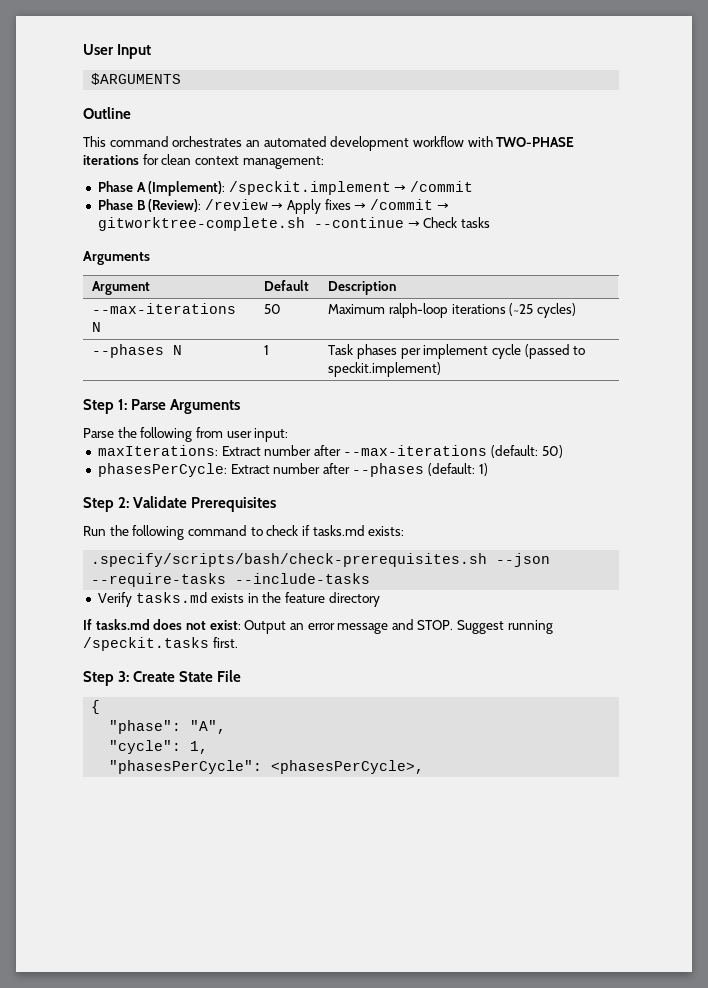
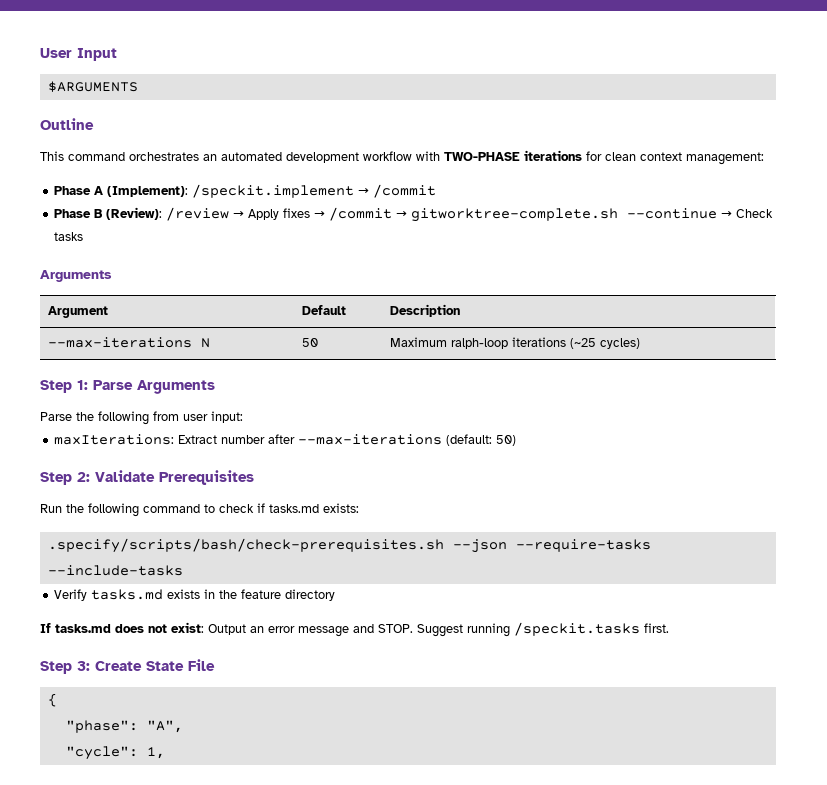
- --phases N | 1 | Task phases per implement cycle (passed to speckit.implement)
- phasesPerCycle: Extract number after --phases (default: 1)
- "phasesPerCycle": <phasesPerCycle>,

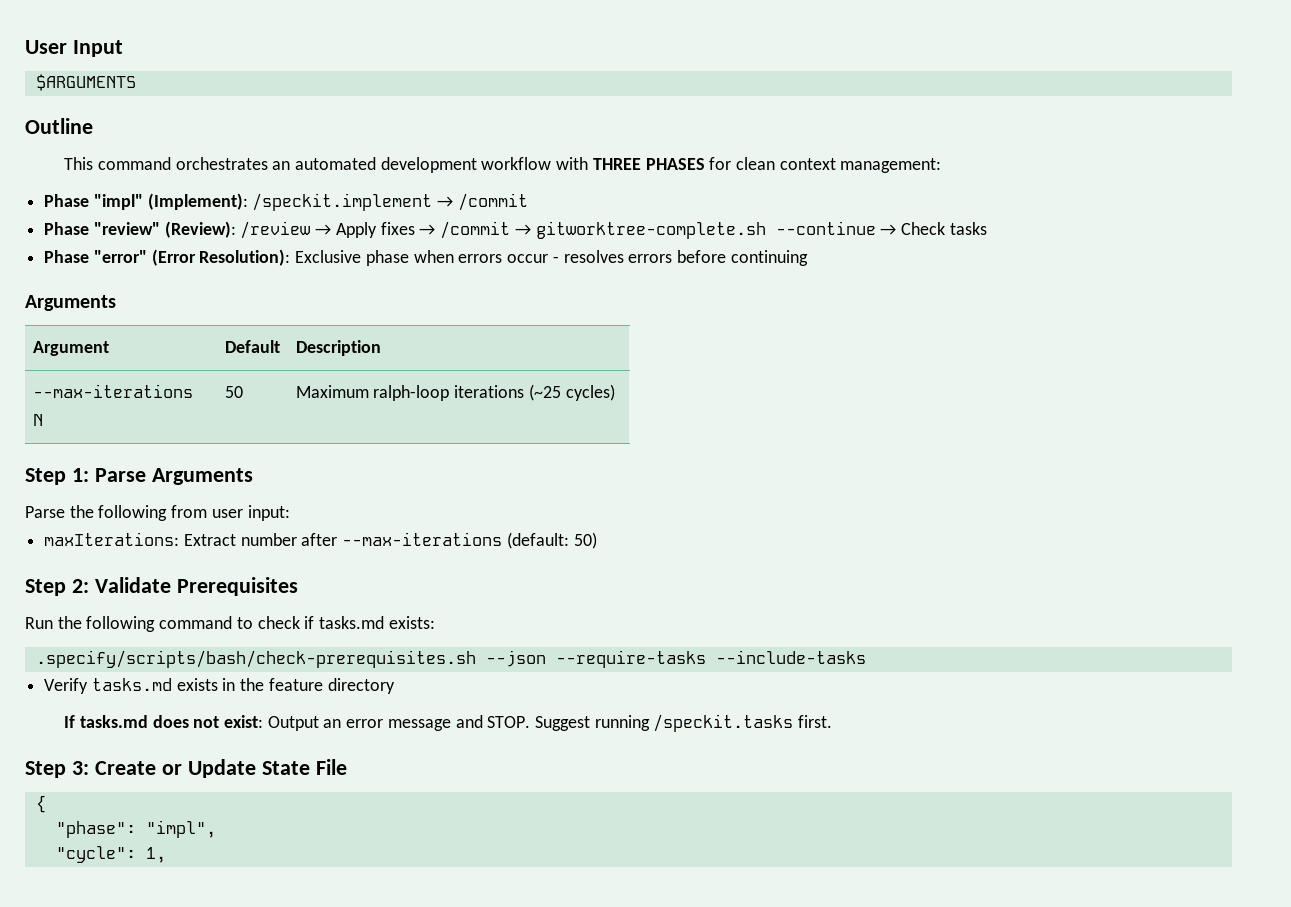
- This command orchestrates an automated development workflow with TWO-PHASE iterations for clean context management:
+ This command orchestrates an automated development workflow with THREE PHASES for clean context management:
- Phase A (Implement): /speckit.implement → /commit
+ Phase "impl" (Implement): /speckit.implement → /commit
- Phase B (Review): /review → Apply fixes → /commit → gitworktree-complete.sh --continue → Check tasks
+ Phase "review" (Review): /review → Apply fixes → /commit → gitworktree-complete.sh --continue → Check tasks
+ Phase "error" (Error Resolution): Exclusive phase when errors occur - resolves errors before continuing
- Step 3: Create State File
+ Step 3: Create or Update State File
- "phase": "A",
+ "phase": "impl",

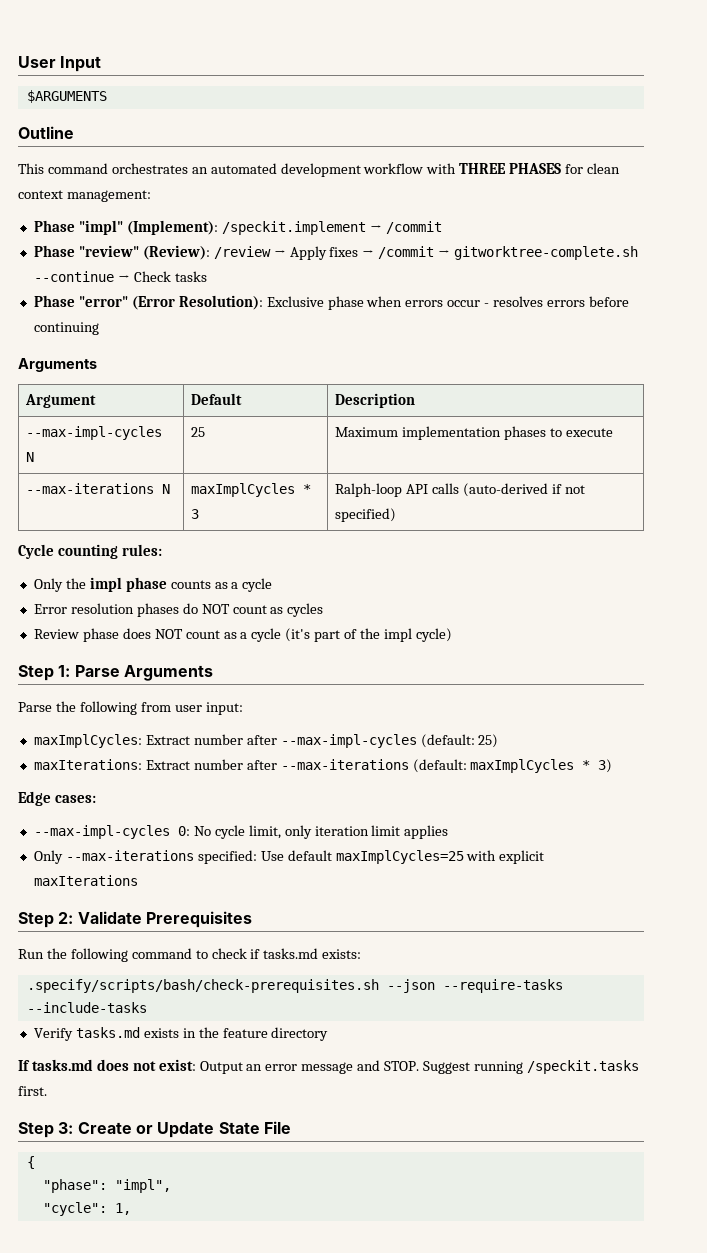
- --max-iterations N | 50 | Maximum ralph-loop iterations (~25 cycles)
+ --max-impl-cycles N | 25 | Maximum implementation phases to execute
+ --max-iterations N | maxImplCycles * 3 | Ralph-loop API calls (auto-derived if not specified)
+ Cycle counting rules:
+ Only the impl phase counts as a cycle
+ Error resolution phases do NOT count as cycles
+ Review phase does NOT count as a cycle (it's part of the impl cycle)
+ maxImplCycles: Extract number after --max-impl-cycles (default: 25)
- maxIterations: Extract number after --max-iterations (default: 50)
+ maxIterations: Extract number after --max-iterations (default: maxImplCycles * 3)
+ Edge cases:
+ --max-impl-cycles 0: No cycle limit, only iteration limit applies
+ Only --max-iterations specified: Use default maxImplCycles=25 with explicit maxIterations

